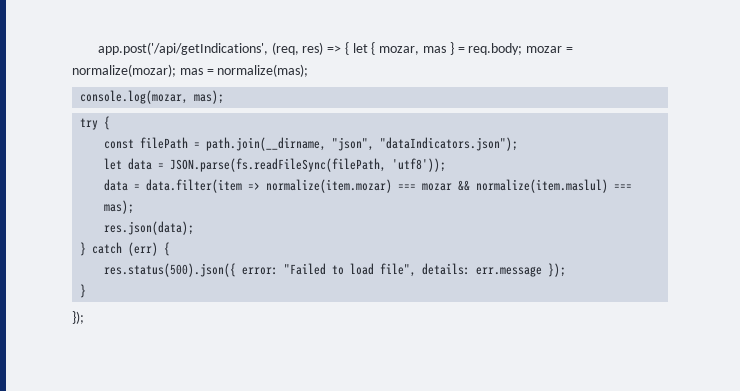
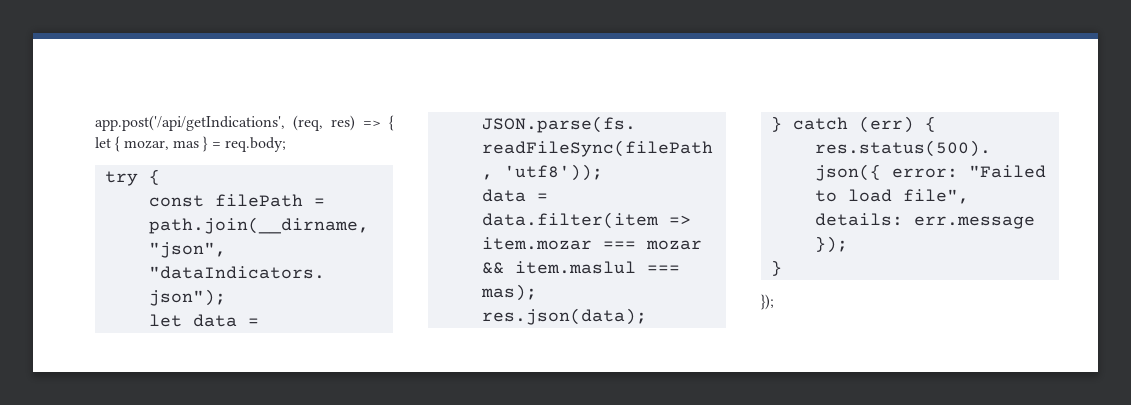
- app.post('/api/getIndications', (req, res) => { let { mozar, mas } = req.body; mozar = normalize(mozar); mas = normalize(mas);
- console.log(mozar, mas);
+ app.post('/api/getIndications', (req, res) => { let { mozar, mas } = req.body;
- data = data.filter(item => normalize(item.mozar) === mozar && normalize(item.maslul) === mas);
+ data = data.filter(item => item.mozar === mozar && item.maslul === mas);

